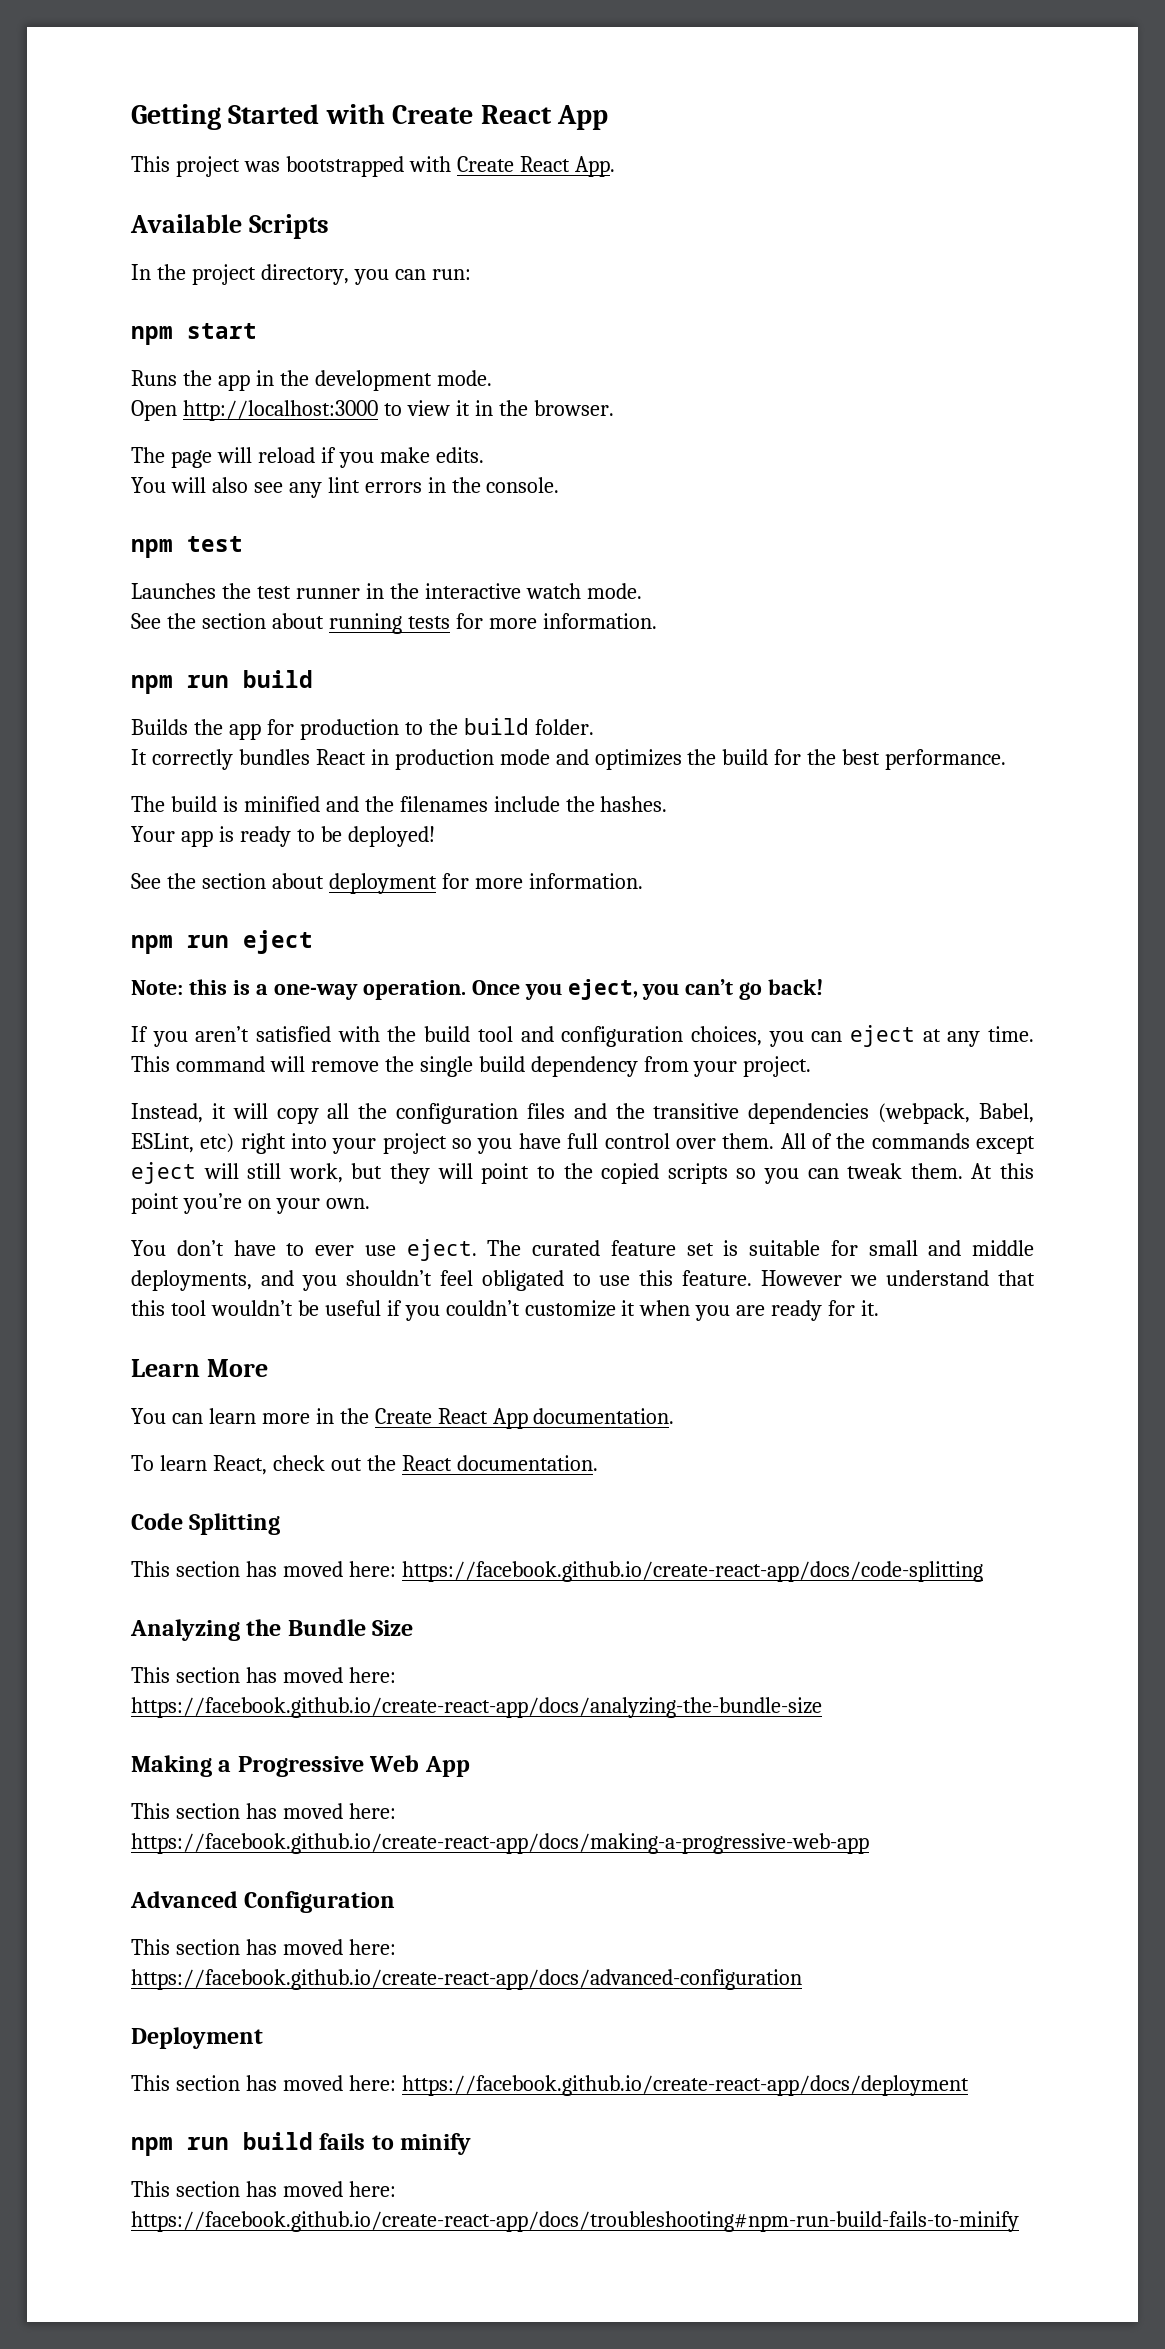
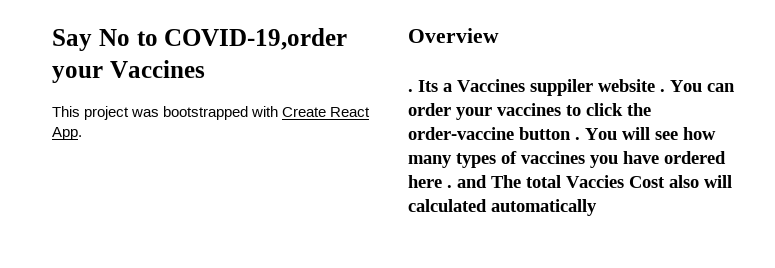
- Getting Started with Create React App
+ Say No to COVID-19,order your Vaccines
- Available Scripts
- In the project directory, you can run:
- npm start
- Runs the app in the development mode.
- Open http://localhost:3000 to view it in the browser.
- The page will reload if you make edits.
- You will also see any lint errors in the console.
- npm test
- Launches the test runner in the interactive watch mode.
- See the section about running tests for more information.
- npm run build
- Builds the app for production to the build folder.
- It correctly bundles React in production mode and optimizes the build for the best performance.
- The build is minified and the filenames include the hashes.
- Your app is ready to be deployed!
- See the section about deployment for more information.
- npm run eject
- Note: this is a one-way operation. Once you eject, you can’t go back!
- If you aren’t satisfied with the build tool and configuration choices, you can eject at any time. This command will remove the single build dependency from your project.
- Instead, it will copy all the configuration files and the transitive dependencies (webpack, Babel, ESLint, etc) right into your project so you have full control over them. All of the commands except eject will still work, but they will point to the copied scripts so you can tweak them. At this point you’re on your own.
- You don’t have to ever use eject. The curated feature set is suitable for small and middle deployments, and you shouldn’t feel obligated to use this feature. However we understand that this tool wouldn’t be useful if you couldn’t customize it when you are ready for it.
- Learn More
- You can learn more in the Create React App documentation.
- To learn React, check out the React documentation.
- Code Splitting
- This section has moved here: https://facebook.github.io/create-react-app/docs/code-splitting
- Analyzing the Bundle Size
- This section has moved here: https://facebook.github.io/create-react-app/docs/analyzing-the-bundle-size
- Making a Progressive Web App
- This section has moved here: https://facebook.github.io/create-react-app/docs/making-a-progressive-web-app
- Advanced Configuration
- This section has moved here: https://facebook.github.io/create-react-app/docs/advanced-configuration
- Deployment
- This section has moved here: https://facebook.github.io/create-react-app/docs/deployment
- npm run build fails to minify
- This section has moved here: https://facebook.github.io/create-react-app/docs/troubleshooting#npm-run-build-fails-to-minify
+ Overview
+ . Its a Vaccines suppiler website . You can order your vaccines to click the order-vaccine button . You will see how many types of vaccines you have ordered here . and The total Vaccies Cost also will calculated automatically

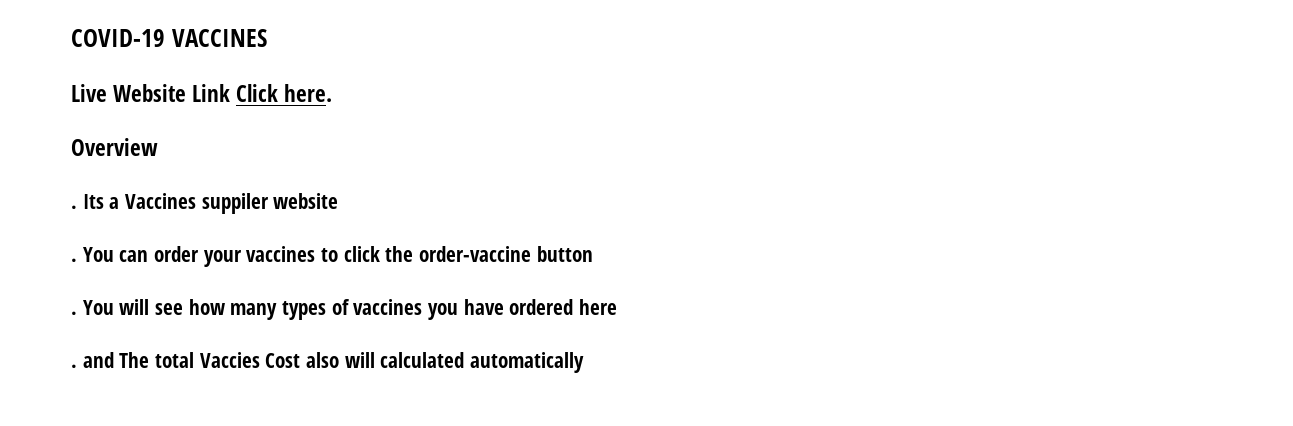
- Say No to COVID-19,order your Vaccines
- This project was bootstrapped with Create React App.
+ COVID-19 VACCINES
+ Live Website Link Click here.
- Its a Vaccines suppiler website .
+ Its a Vaccines suppiler website
+ .
- You can order your vaccines to click the order-vaccine button .
+ You can order your vaccines to click the order-vaccine button
+ .
- You will see how many types of vaccines you have ordered here . and The total Vaccies Cost also will calculated automatically
+ You will see how many types of vaccines you have ordered here
+ . and The total Vaccies Cost also will calculated automatically

